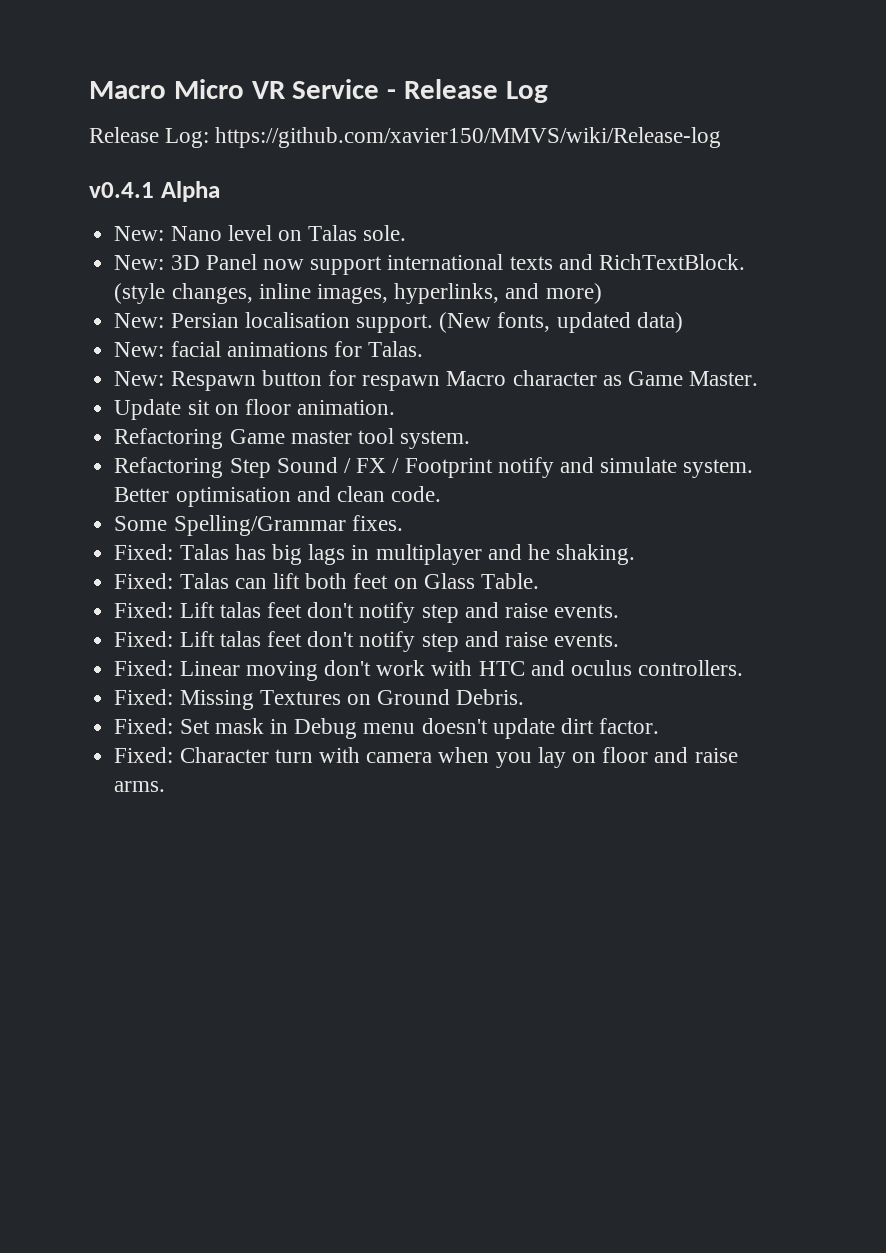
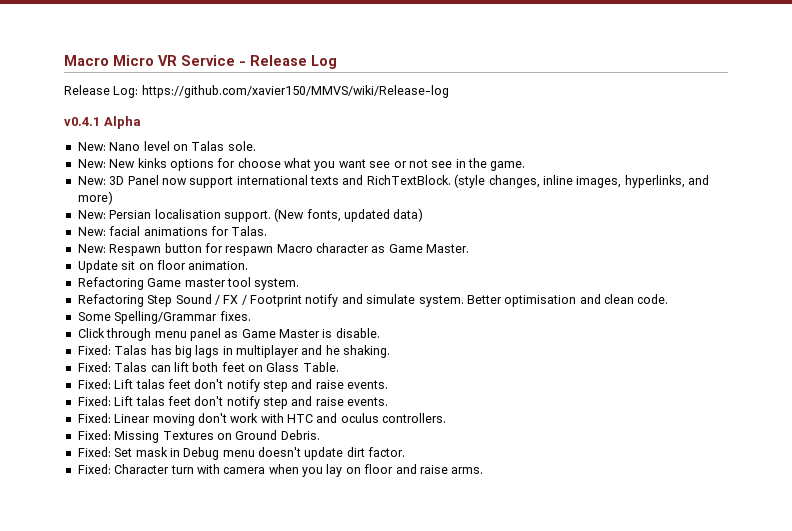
+ New: New kinks options for choose what you want see or not see in the game.
+ Click through menu panel as Game Master is disable.

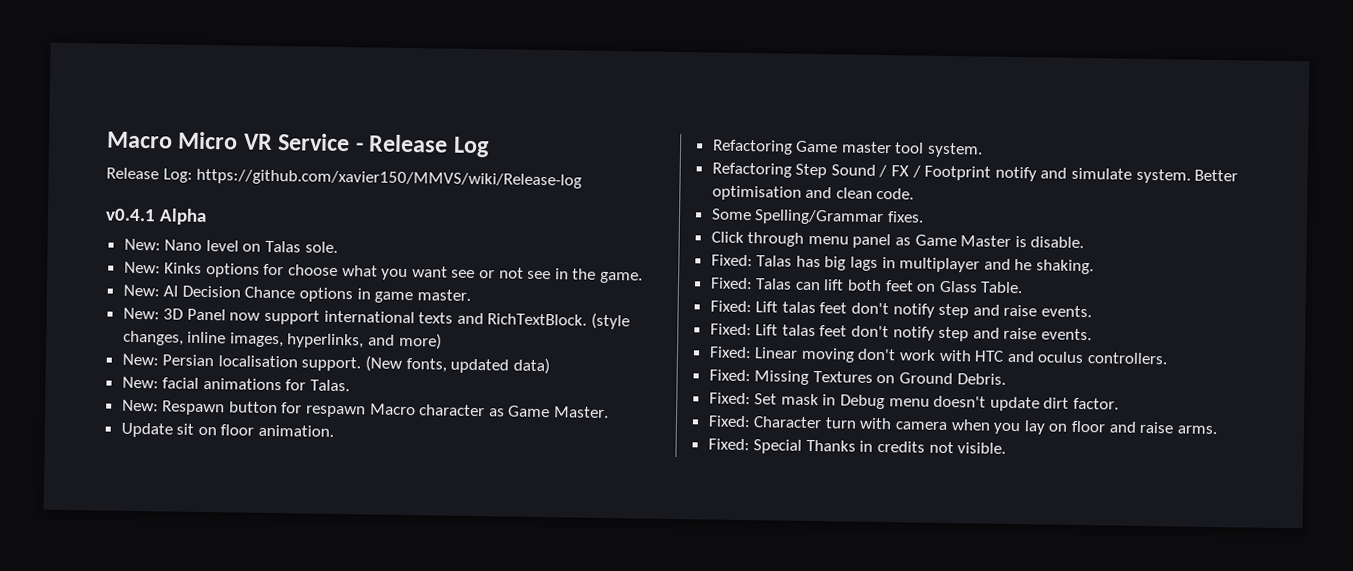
- New: New kinks options for choose what you want see or not see in the game.
+ New: Kinks options for choose what you want see or not see in the game.
+ New: AI Decision Chance options in game master.
+ Fixed: Special Thanks in credits not visible.

